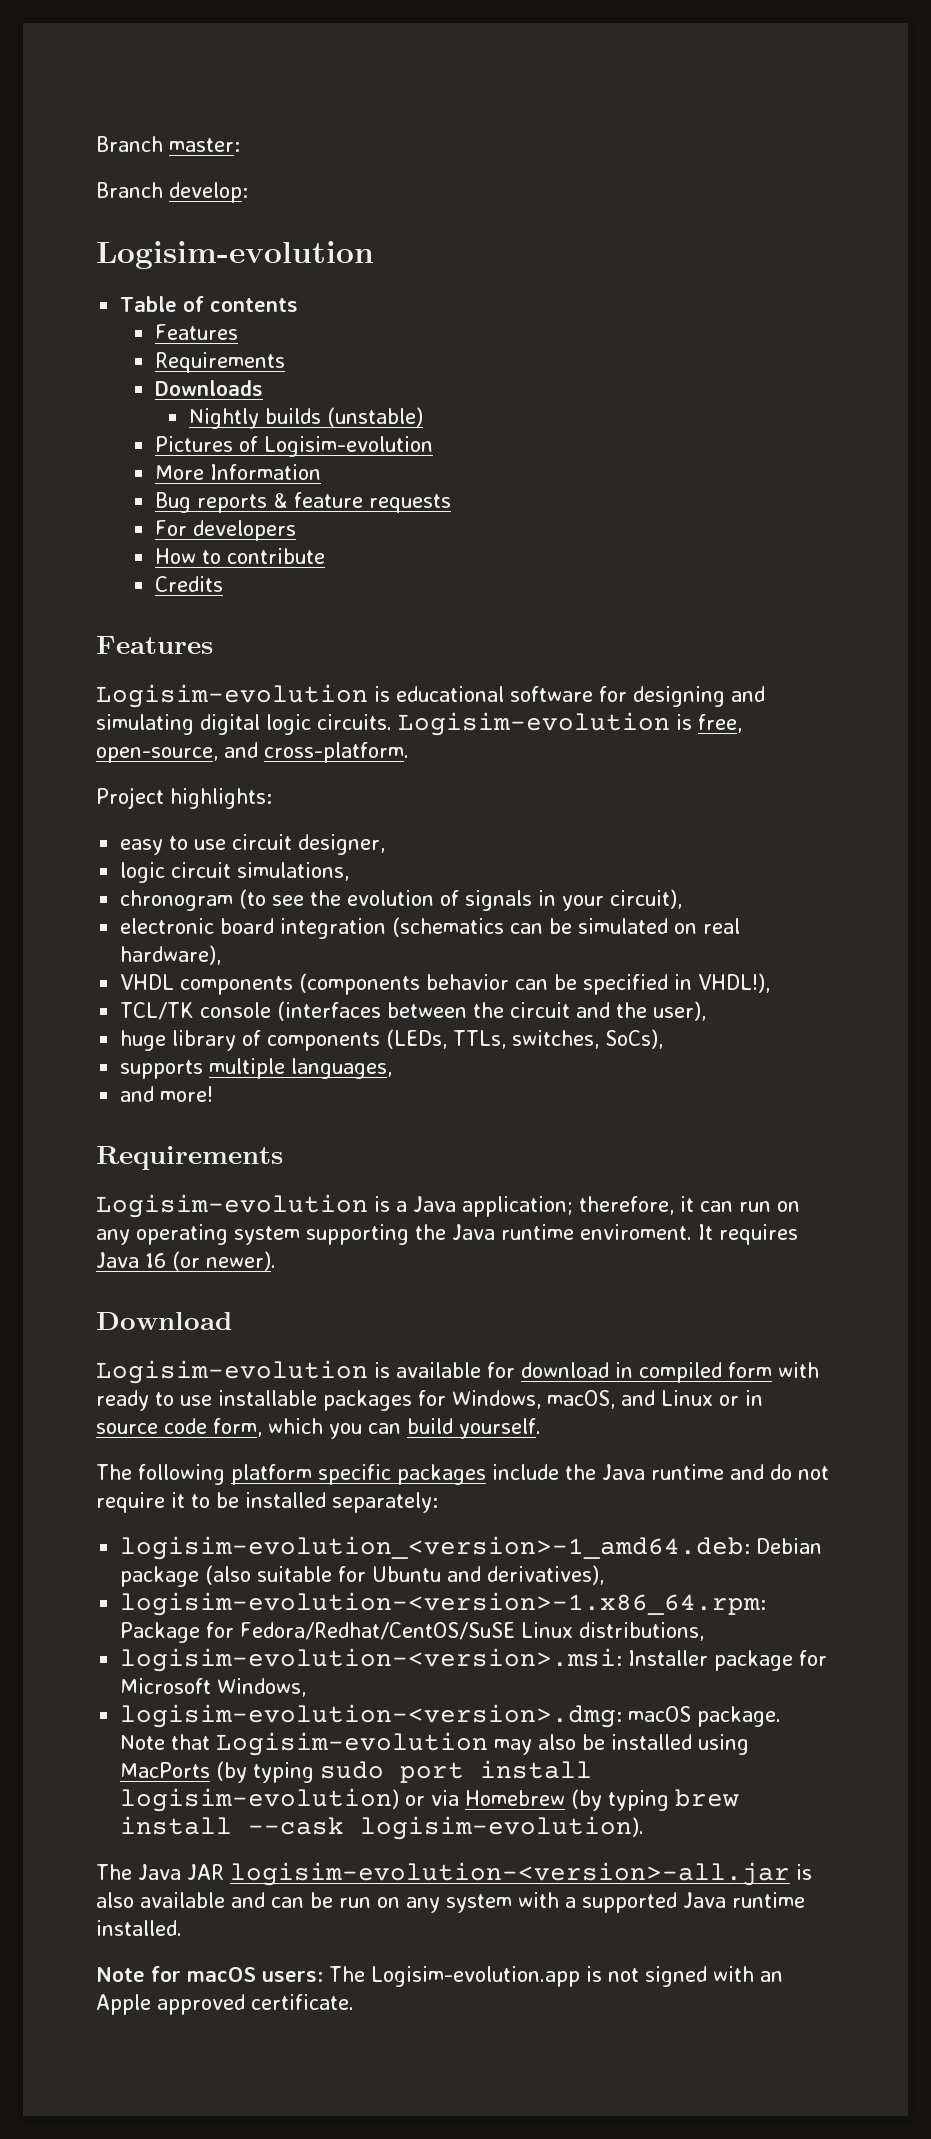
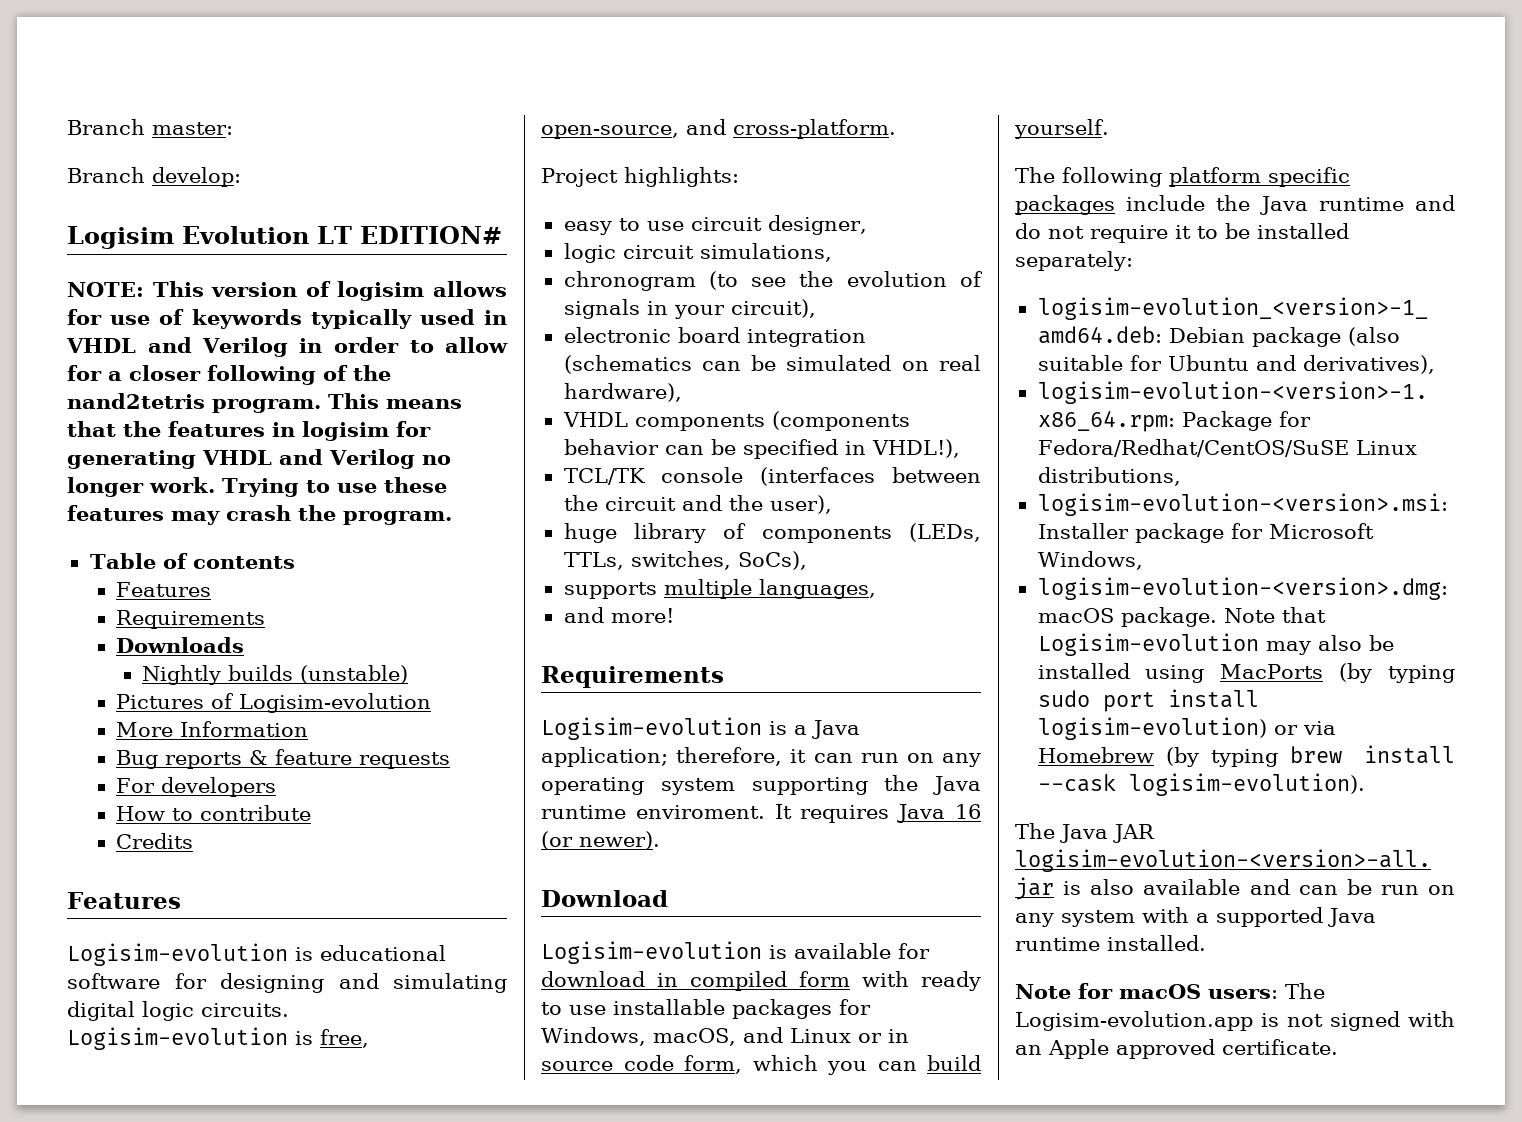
  Branch develop:
- Logisim-evolution
+ Logisim Evolution LT EDITION#
+ NOTE: This version of logisim allows for use of keywords typically used in VHDL and Verilog in order to allow for a closer following of the nand2tetris program. This means that the features in logisim for generating VHDL and Verilog no longer work. Trying to use these features may crash the program.

